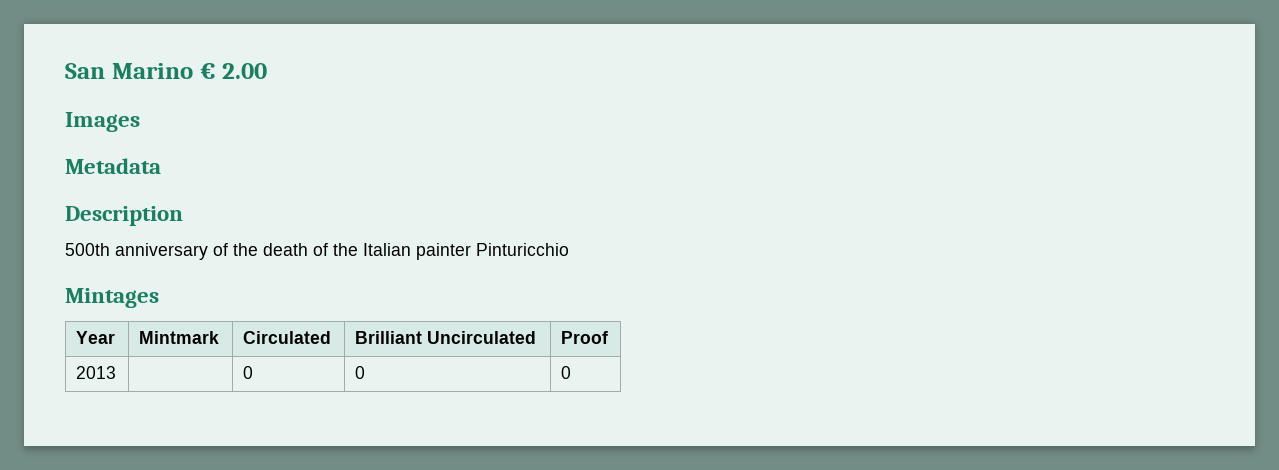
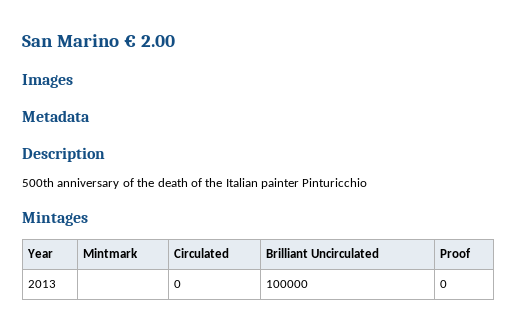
- 2013 | | 0 | 0 | 0
+ 2013 | | 0 | 100000 | 0

